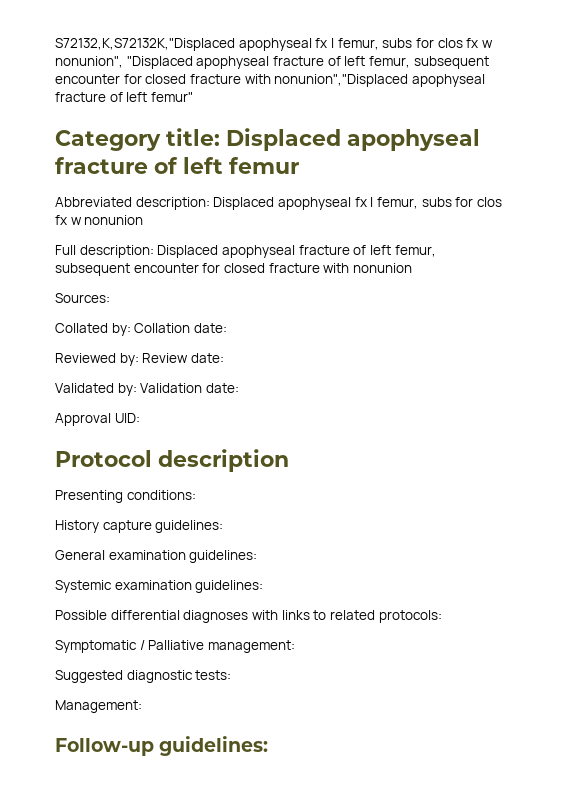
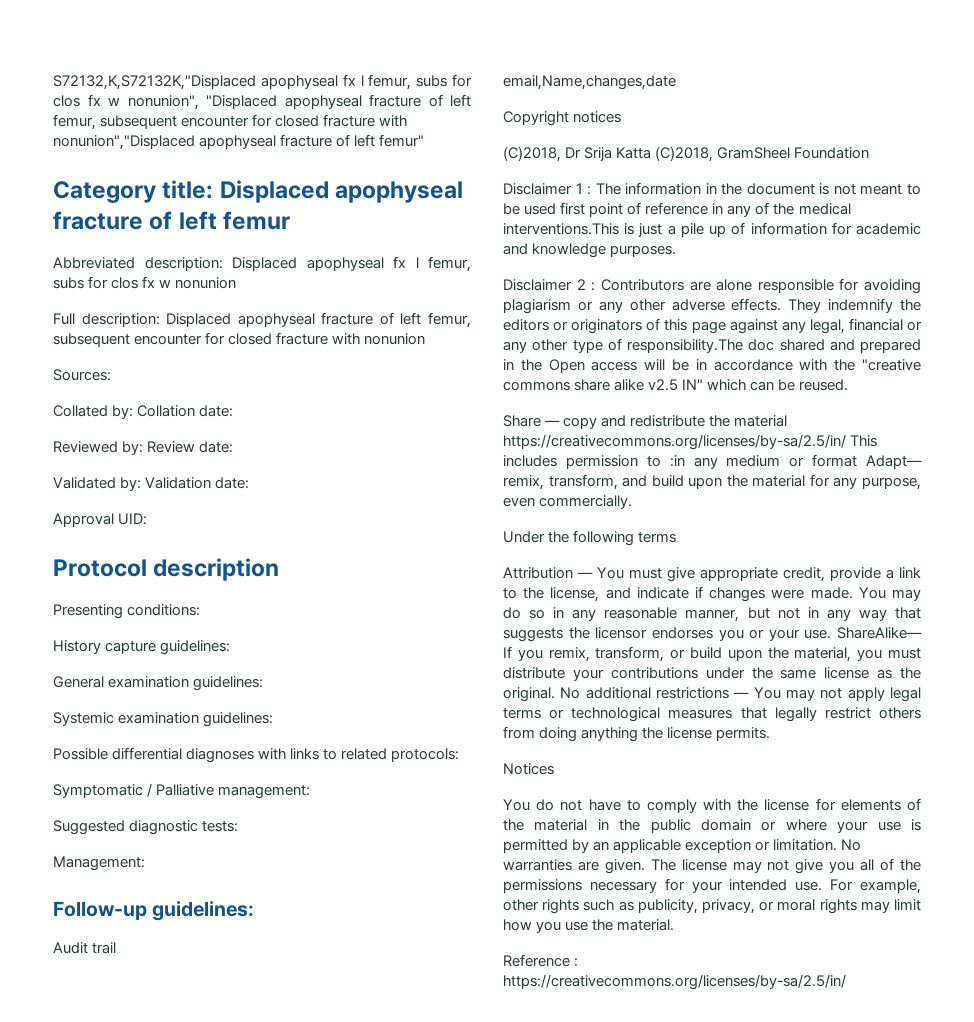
+ Audit trail
+ email,Name,changes,date
+ Copyright notices
+ (C)2018, Dr Srija Katta (C)2018, GramSheel Foundation
+ Disclaimer 1 : The information in the document is not meant to be used first point of reference in any of the medical interventions.This is just a pile up of information for academic and knowledge purposes.
+ Disclaimer 2 : Contributors are alone responsible for avoiding plagiarism or any other adverse effects. They indemnify the editors or originators of this page against any legal, financial or any other type of responsibility.The doc shared and prepared in the Open access will be in accordance with the "creative commons share alike v2.5 IN" which can be reused.
+ Share — copy and redistribute the material https://creativecommons.org/licenses/by-sa/2.5/in/ This includes permission to :in any medium or format Adapt— remix, transform, and build upon the material for any purpose, even commercially.
+ Under the following terms
+ Attribution — You must give appropriate credit, provide a link to the license, and indicate if changes were made. You may do so in any reasonable manner, but not in any way that suggests the licensor endorses you or your use. ShareAlike— If you remix, transform, or build upon the material, you must distribute your contributions under the same license as the original. No additional restrictions — You may not apply legal terms or technological measures that legally restrict others from doing anything the license permits.
+ Notices
+ You do not have to comply with the license for elements of the material in the public domain or where your use is permitted by an applicable exception or limitation. No warranties are given. The license may not give you all of the permissions necessary for your intended use. For example, other rights such as publicity, privacy, or moral rights may limit how you use the material.
+ Reference : https://creativecommons.org/licenses/by-sa/2.5/in/

